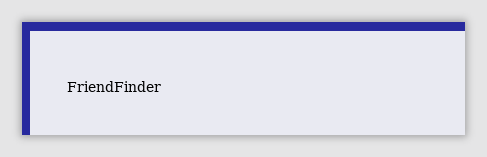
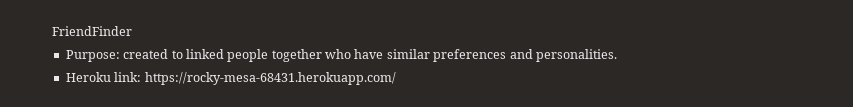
+ Purpose: created to linked people together who have similar preferences and personalities.
+ Heroku link: https://rocky-mesa-68431.herokuapp.com/

